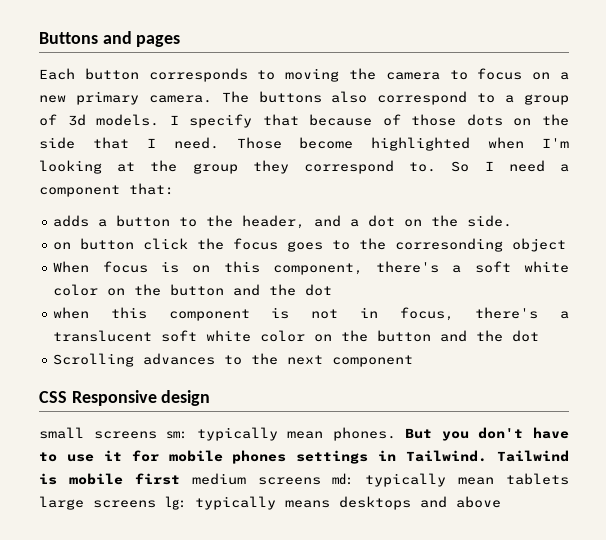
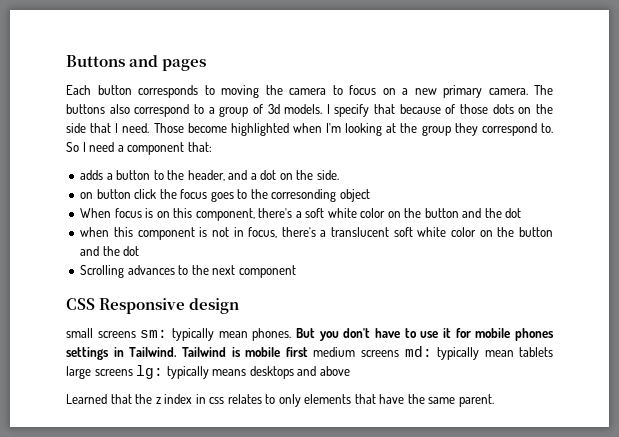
+ Learned that the z index in css relates to only elements that have the same parent.

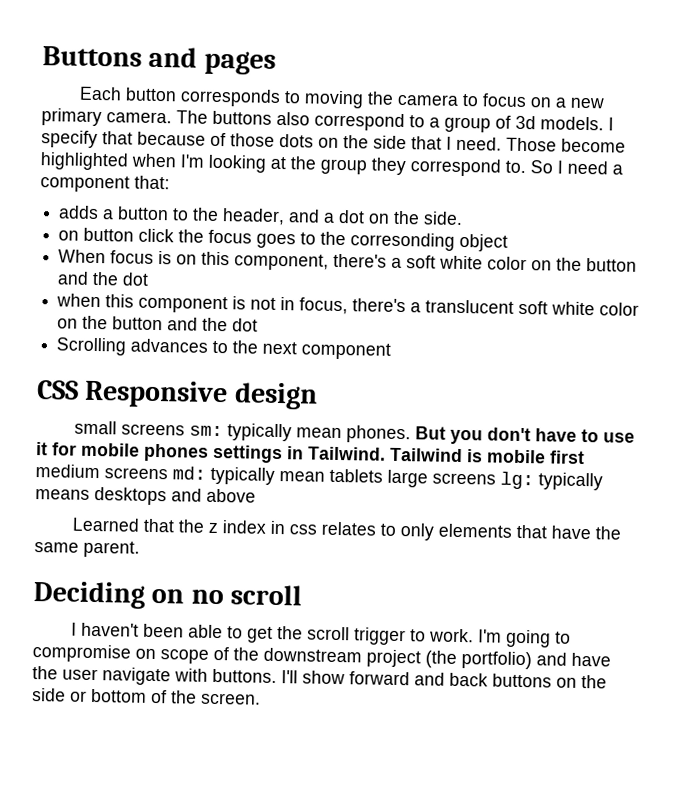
+ Deciding on no scroll
+ I haven't been able to get the scroll trigger to work. I'm going to compromise on scope of the downstream project (the portfolio) and have the user navigate with buttons. I'll show forward and back buttons on the side or bottom of the screen.

